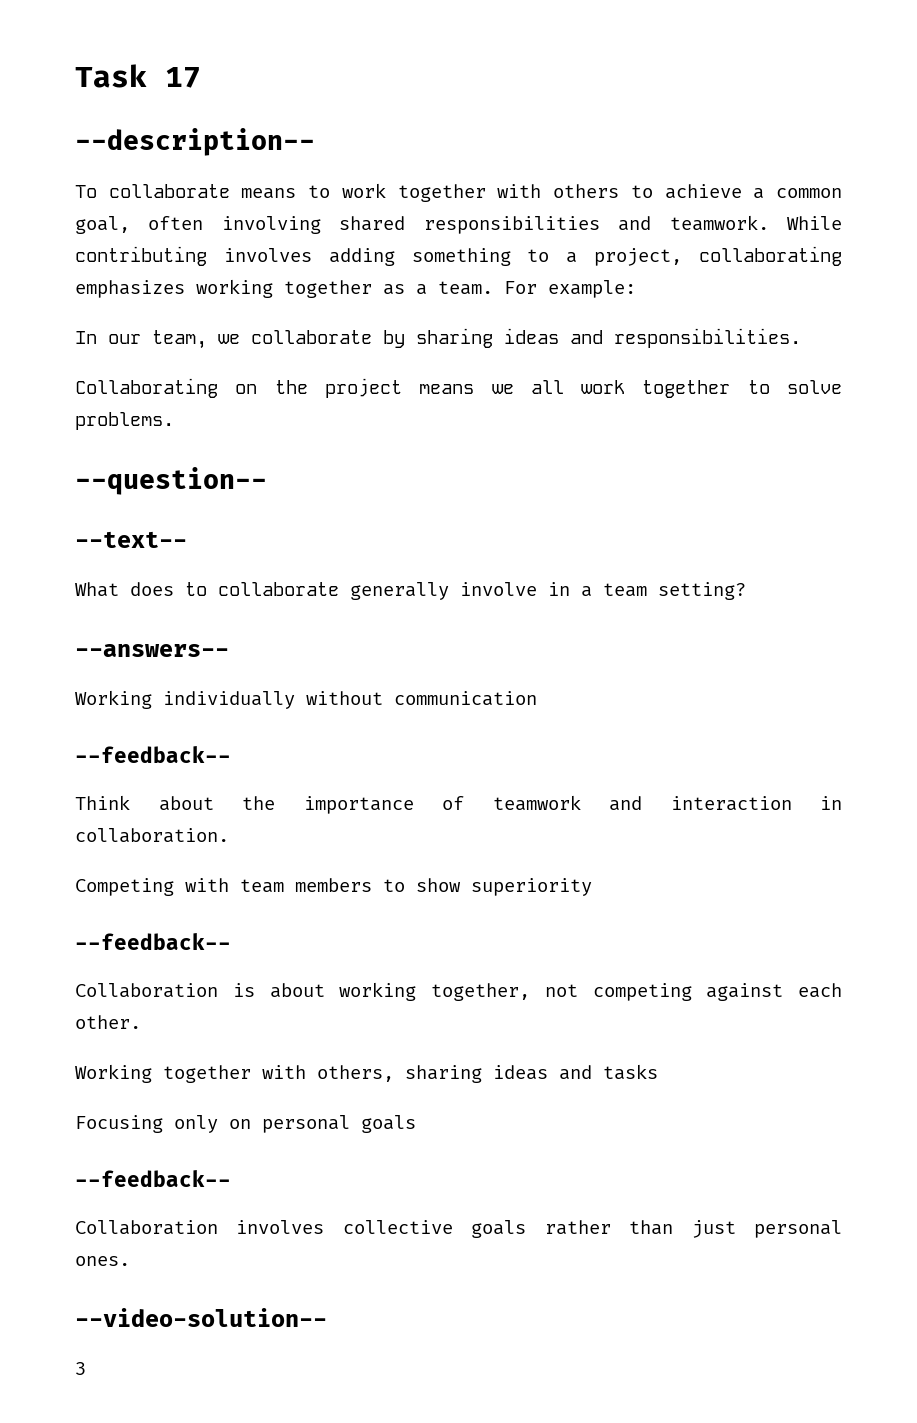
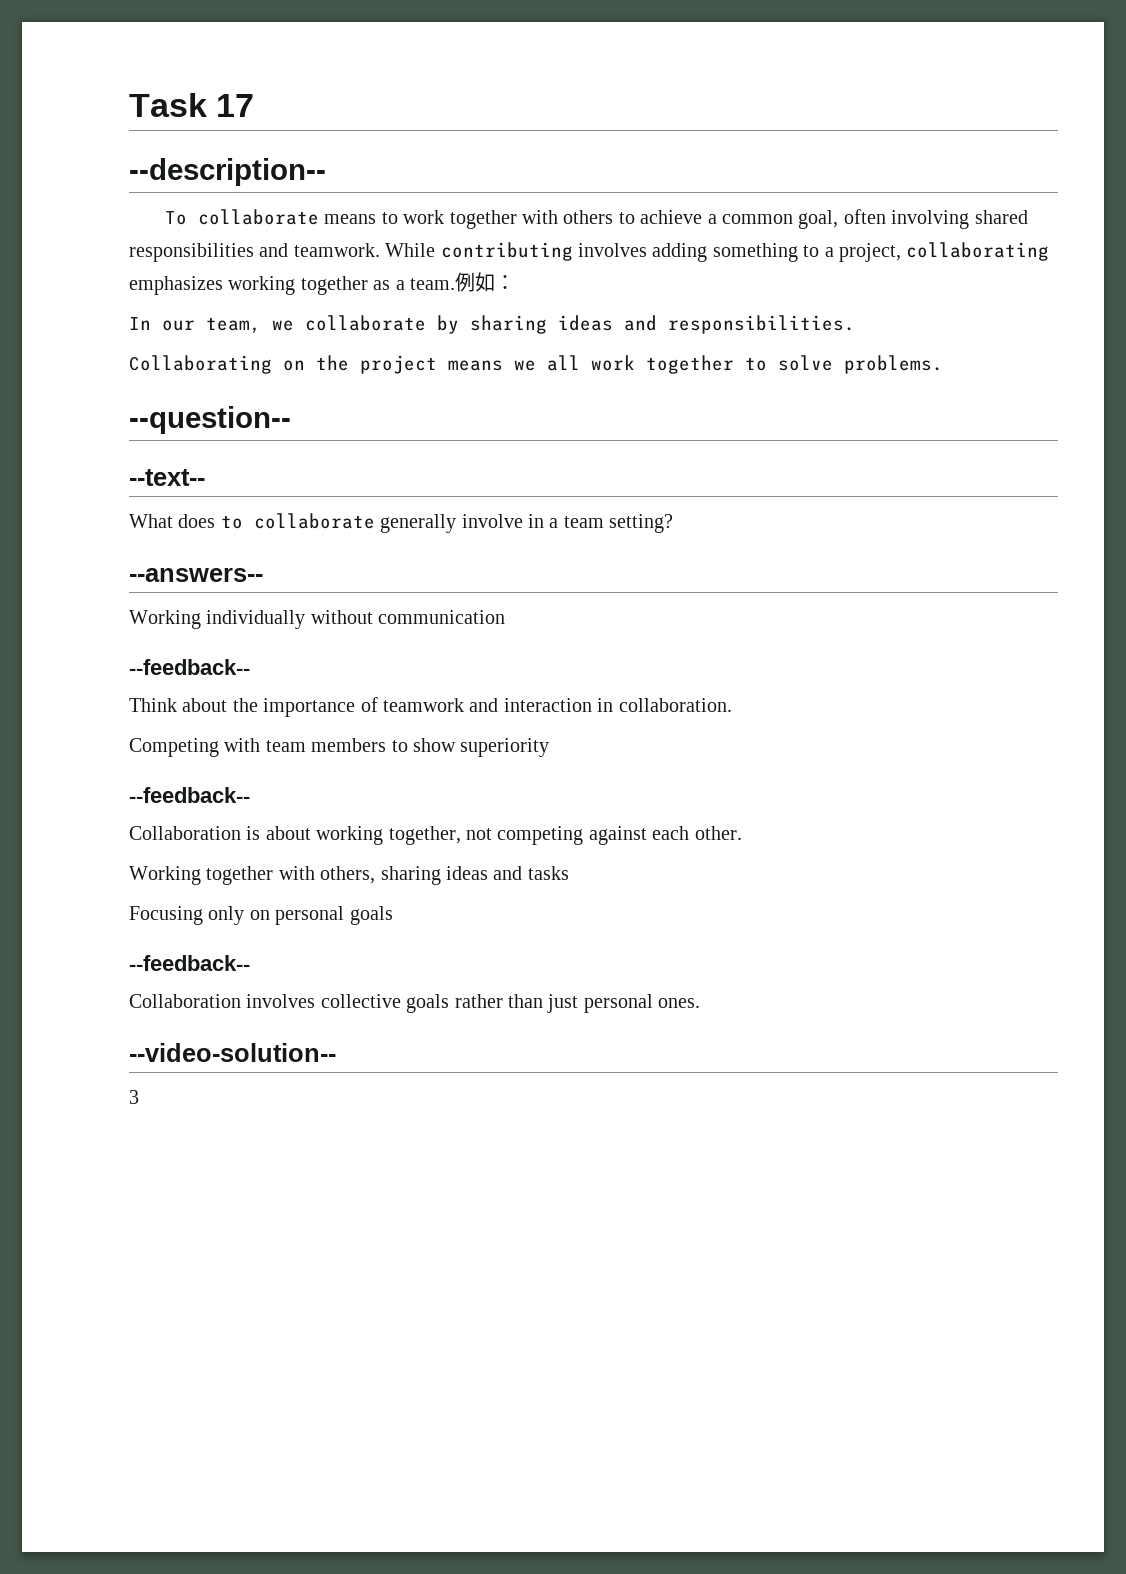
- For example:
+ 例如：

